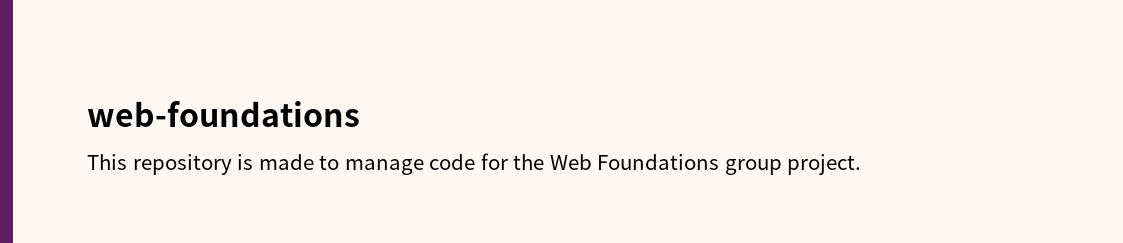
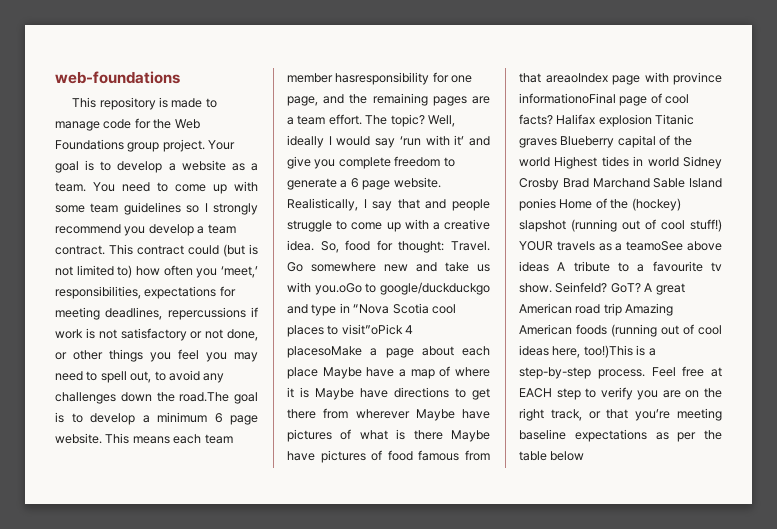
+ Your goal is to develop a website as a team. You need to come up with some team guidelines so I strongly recommend you develop a team contract. This contract could (but is not limited to) how often you ‘meet,’ responsibilities, expectations for meeting deadlines, repercussions if work is not satisfactory or not done, or other things you feel you may need to spell out, to avoid any challenges down the road.The goal is to develop a minimum 6 page website. This means each team member hasresponsibility for one page, and the remaining pages are a team effort. The topic? Well, ideally I would say ‘run with it’ and give you complete freedom to generate a 6 page website. Realistically, I say that and people struggle to come up with a creative idea. So, food for thought: Travel. Go somewhere new and take us with you.oGo to google/duckduckgo and type in “Nova Scotia cool places to visit”oPick 4 placesoMake a page about each place Maybe have a map of where it is Maybe have directions to get there from wherever Maybe have pictures of what is there Maybe have pictures of food famous from that areaoIndex page with province informationoFinal page of cool facts? Halifax explosion Titanic graves Blueberry capital of the world Highest tides in world Sidney Crosby Brad Marchand Sable Island ponies Home of the (hockey) slapshot (running out of cool stuff!) YOUR travels as a teamoSee above ideas A tribute to a favourite tv show. Seinfeld? GoT? A great American road trip Amazing American foods (running out of cool ideas here, too!)This is a step-by-step process. Feel free at EACH step to verify you are on the right track, or that you’re meeting baseline expectations as per the table below

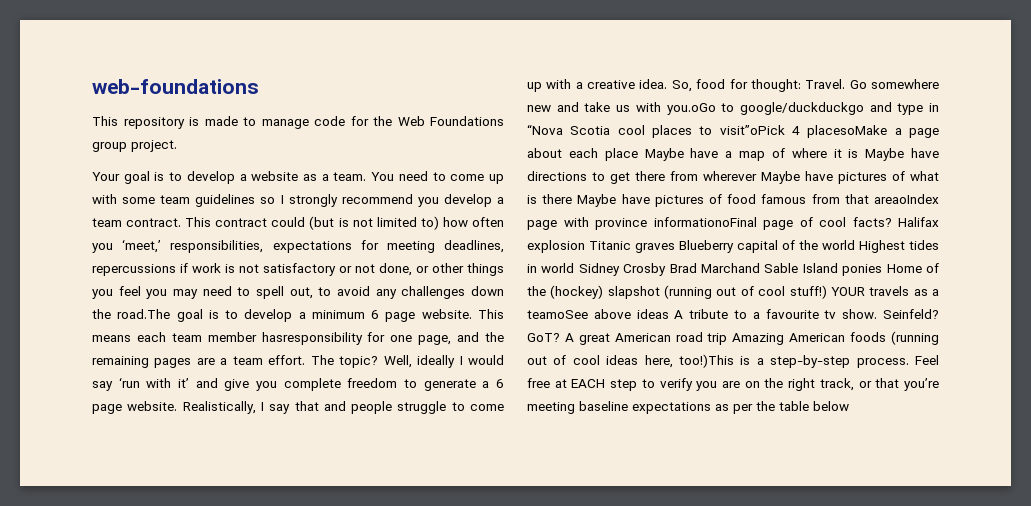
- This repository is made to manage code for the Web Foundations group project. Your goal is to develop a website as a team.
+ This repository is made to manage code for the Web Foundations group project.
+ Your goal is to develop a website as a team.

